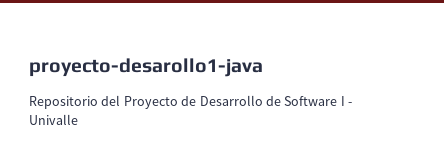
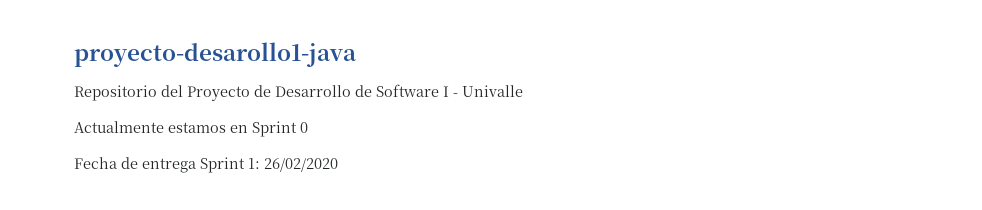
+ Actualmente estamos en Sprint 0
+ Fecha de entrega Sprint 1: 26/02/2020

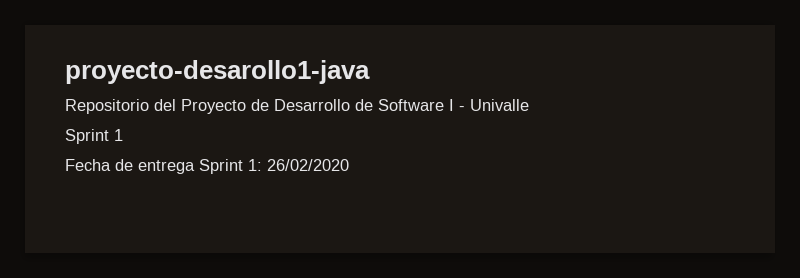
- Actualmente estamos en Sprint 0
+ Sprint 1

